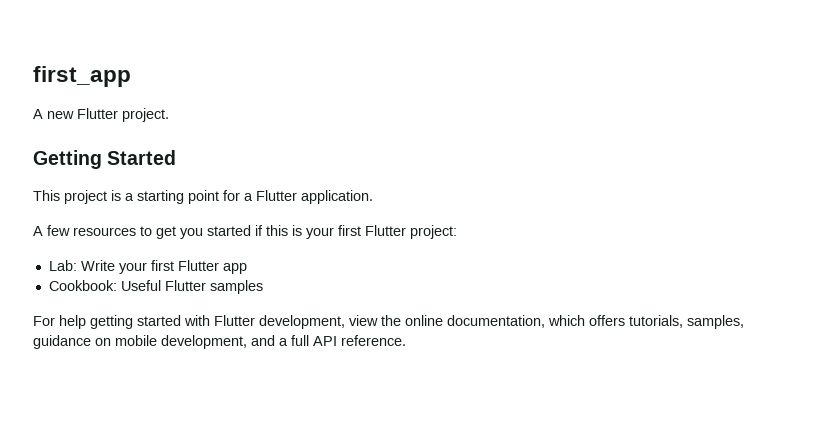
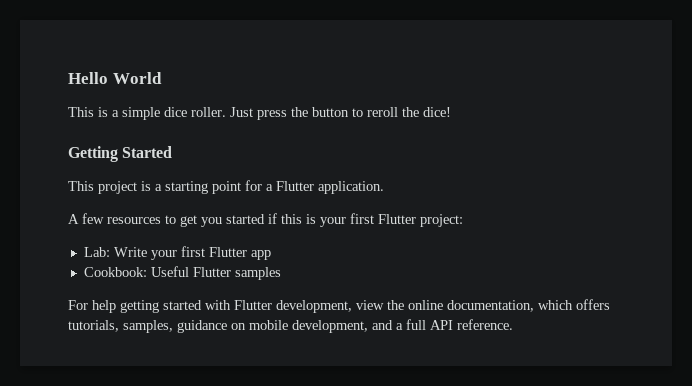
- first_app
- A new Flutter project.
+ Hello World
+ This is a simple dice roller. Just press the button to reroll the dice!

